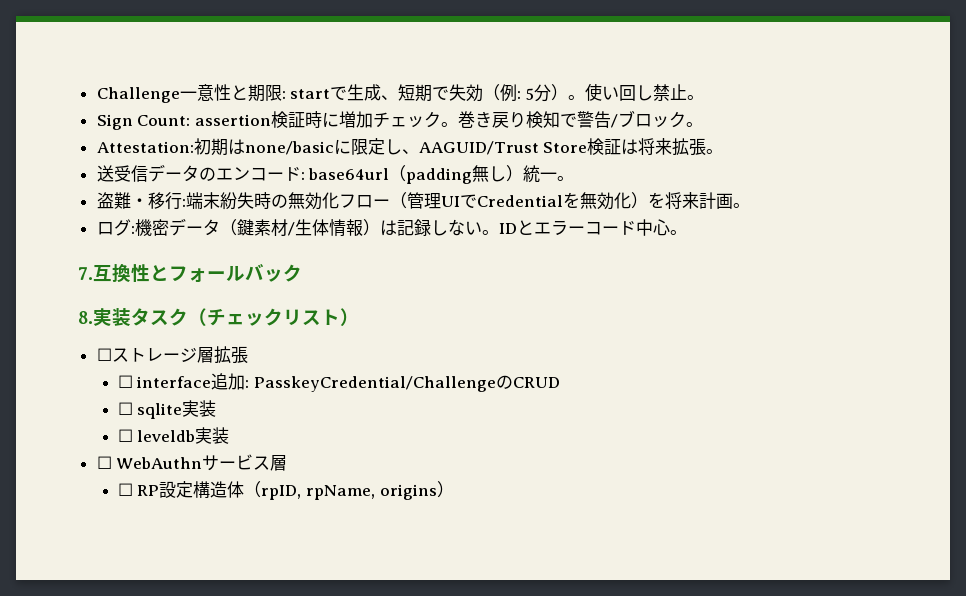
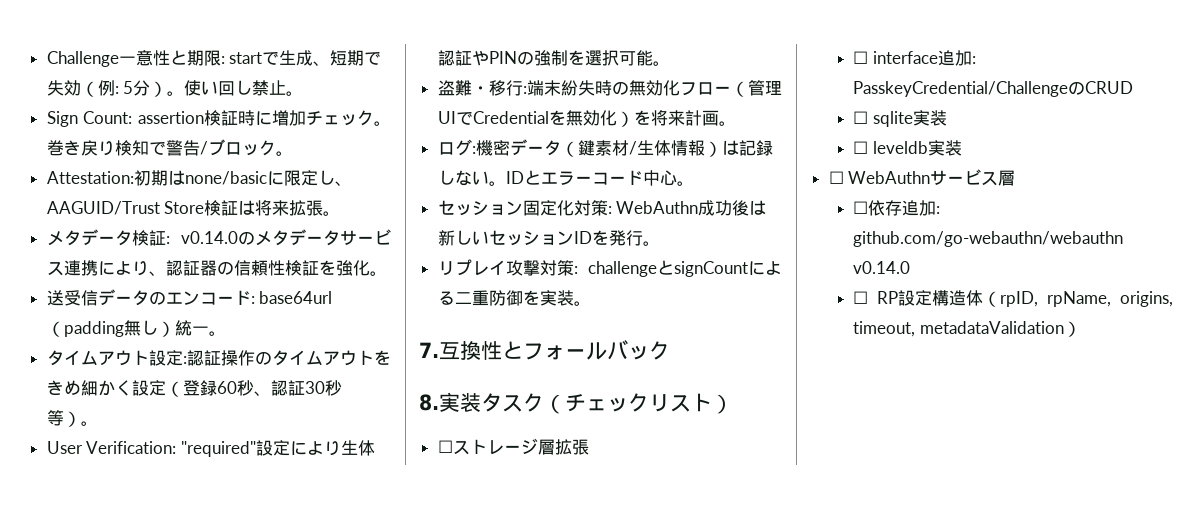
+ メタデータ検証: v0.14.0のメタデータサービス連携により、認証器の信頼性検証を強化。
+ タイムアウト設定:認証操作のタイムアウトをきめ細かく設定（登録60秒、認証30秒等）。
+ User Verification: "required"設定により生体認証やPINの強制を選択可能。
+ セッション固定化対策: WebAuthn成功後は新しいセッションIDを発行。
+ リプレイ攻撃対策: challengeとsignCountによる二重防御を実装。
+ ☐依存追加: github.com/go-webauthn/webauthn v0.14.0
- ☐ RP設定構造体（rpID, rpName, origins）
+ ☐ RP設定構造体（rpID, rpName, origins, timeout, metadataValidation）

